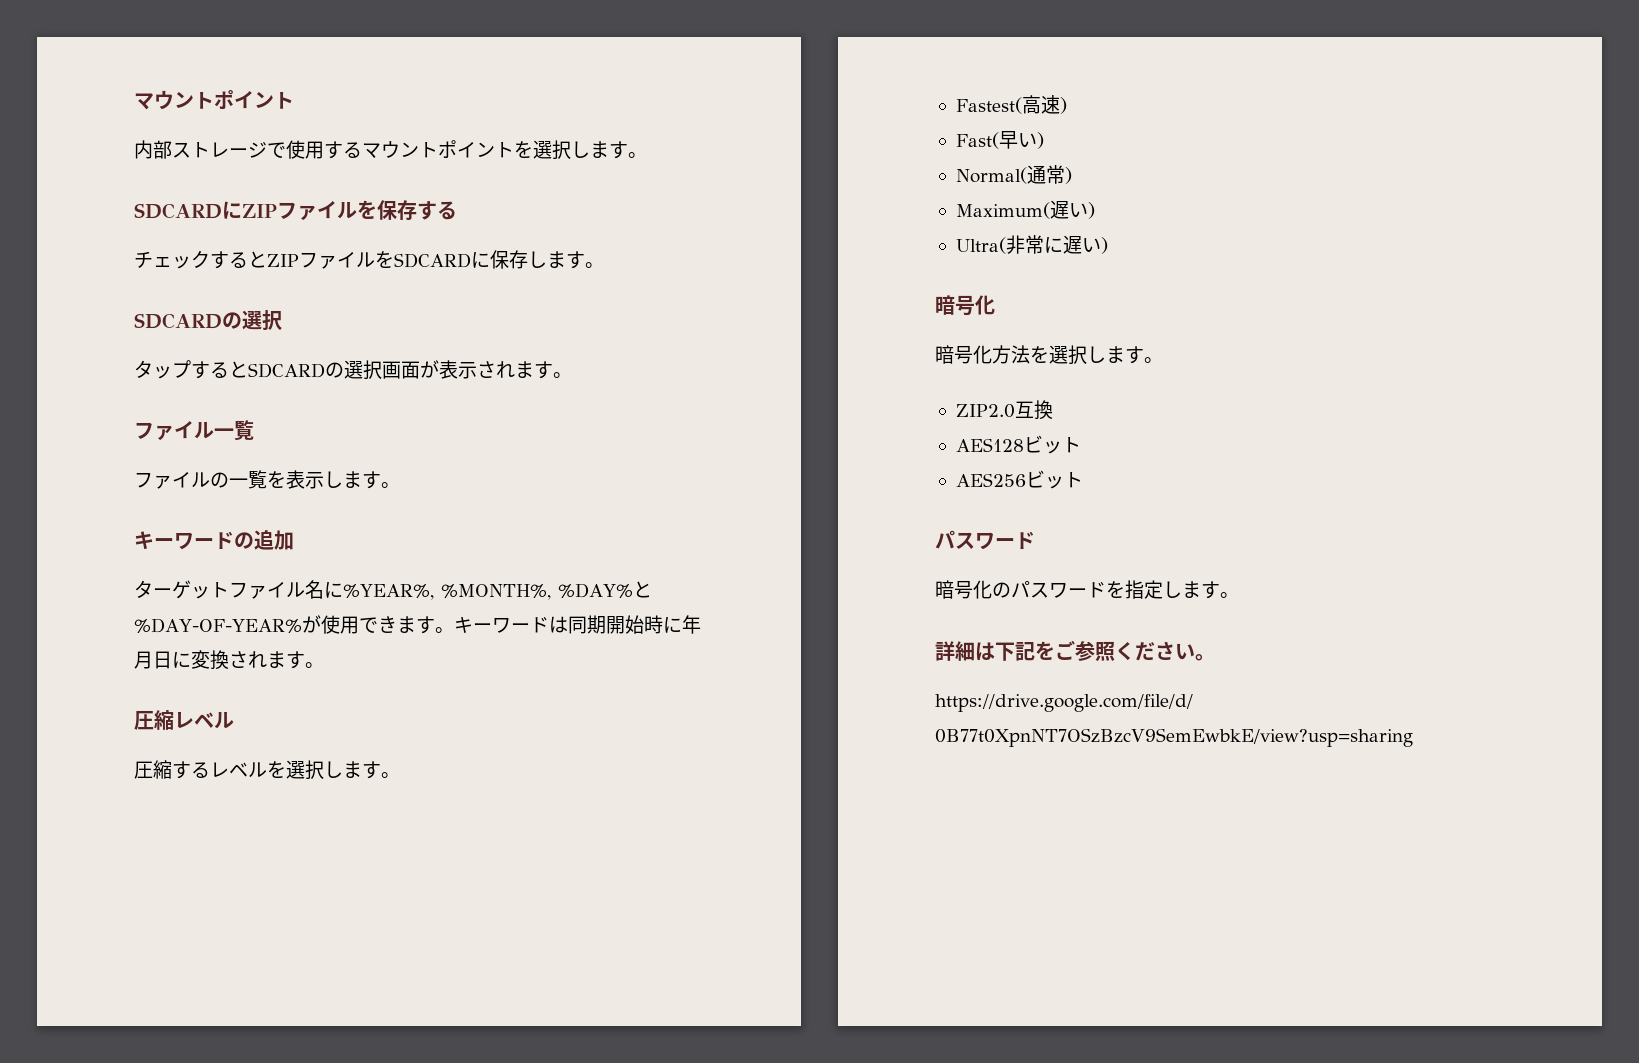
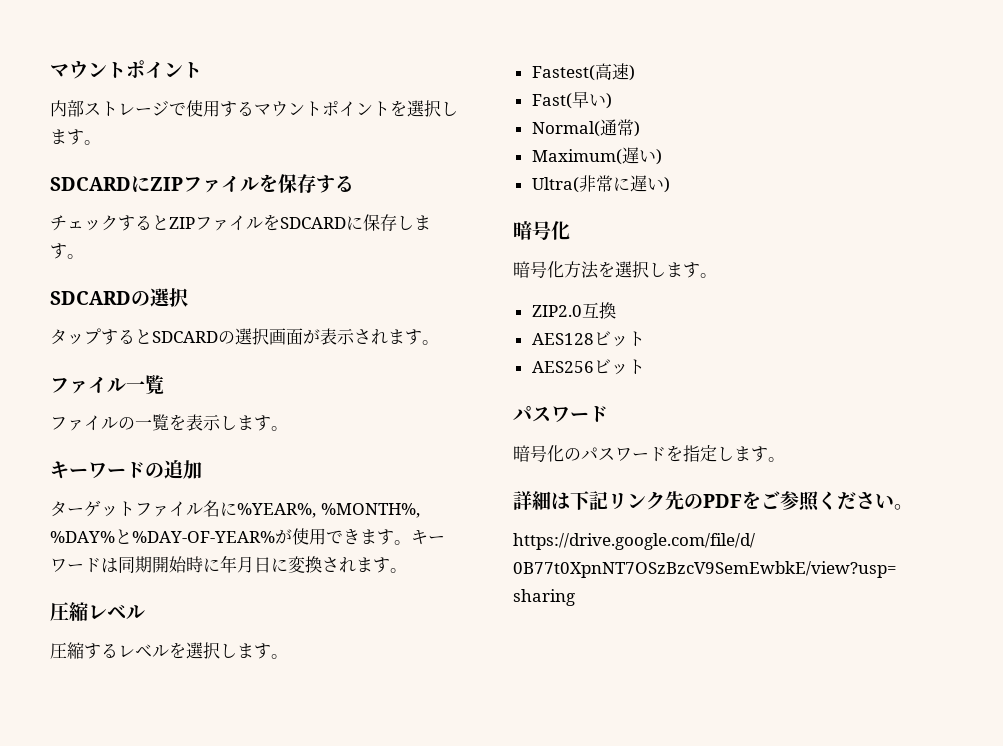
- 詳細は下記をご参照ください。
+ 詳細は下記リンク先のPDFをご参照ください。

